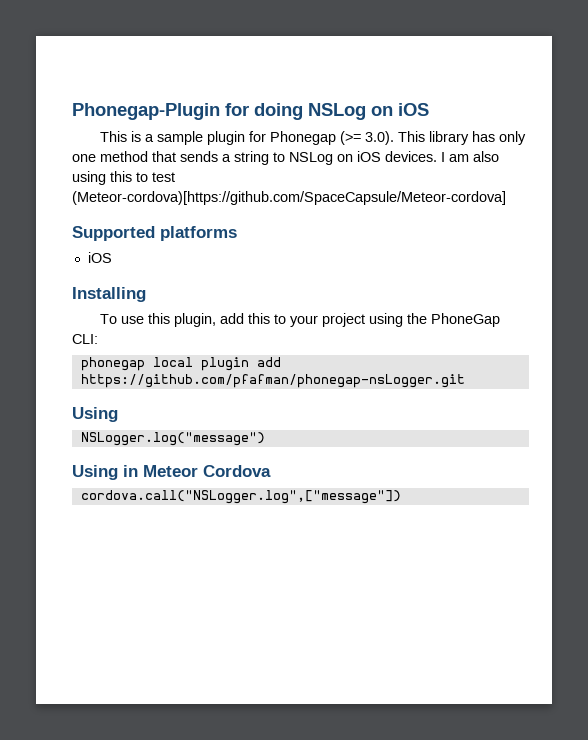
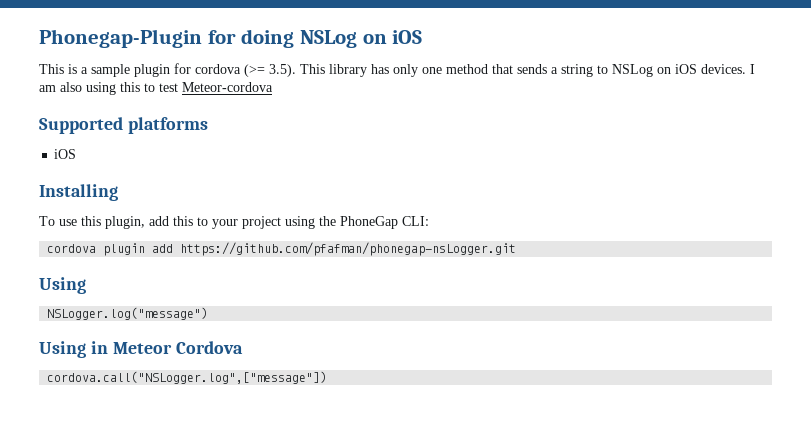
- This is a sample plugin for Phonegap (>= 3.0). This library has only one method that sends a string to NSLog on iOS devices.
+ This is a sample plugin for cordova (>= 3.5). This library has only one method that sends a string to NSLog on iOS devices.
- I am also using this to test (Meteor-cordova)[https://github.com/SpaceCapsule/Meteor-cordova]
+ I am also using this to test Meteor-cordova
- phonegap local plugin add https://github.com/pfafman/phonegap-nsLogger.git
+ cordova plugin add https://github.com/pfafman/phonegap-nsLogger.git

